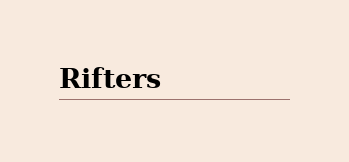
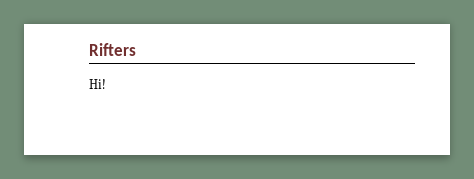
+ Hi!

